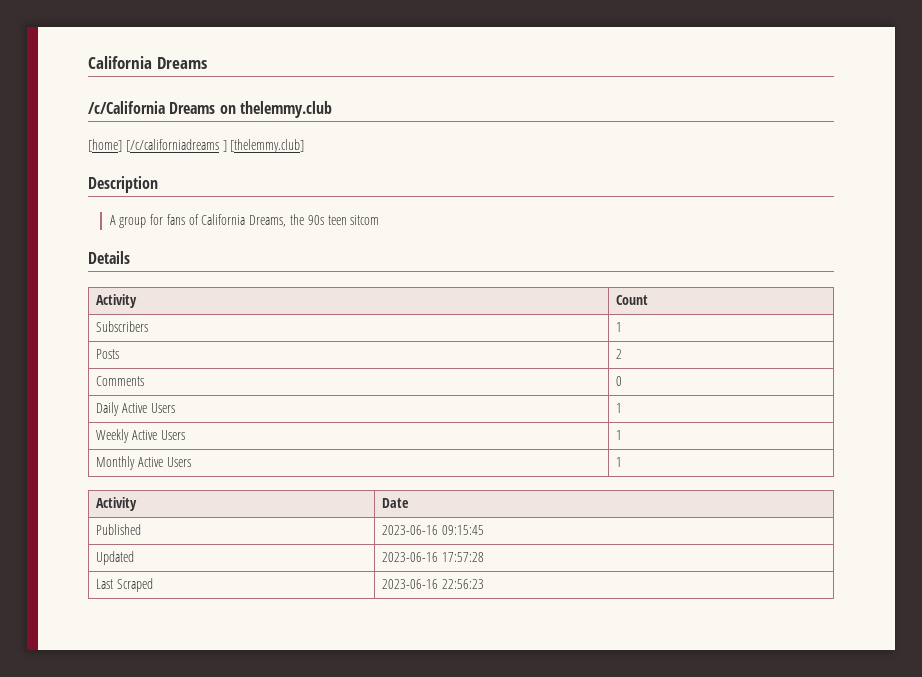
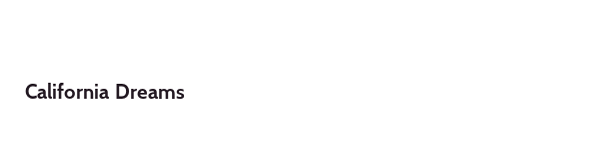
- /c/California Dreams on thelemmy.club
- [home] [/c/californiadreams ] [thelemmy.club]
- Description
- A group for fans of California Dreams, the 90s teen sitcom
- Details
- Activity | Count
- Subscribers | 1
- Posts | 2
- Comments | 0
- Daily Active Users | 1
- Weekly Active Users | 1
- Monthly Active Users | 1
- Activity | Date
- Published | 2023-06-16 09:15:45
- Updated | 2023-06-16 17:57:28
- Last Scraped | 2023-06-16 22:56:23

